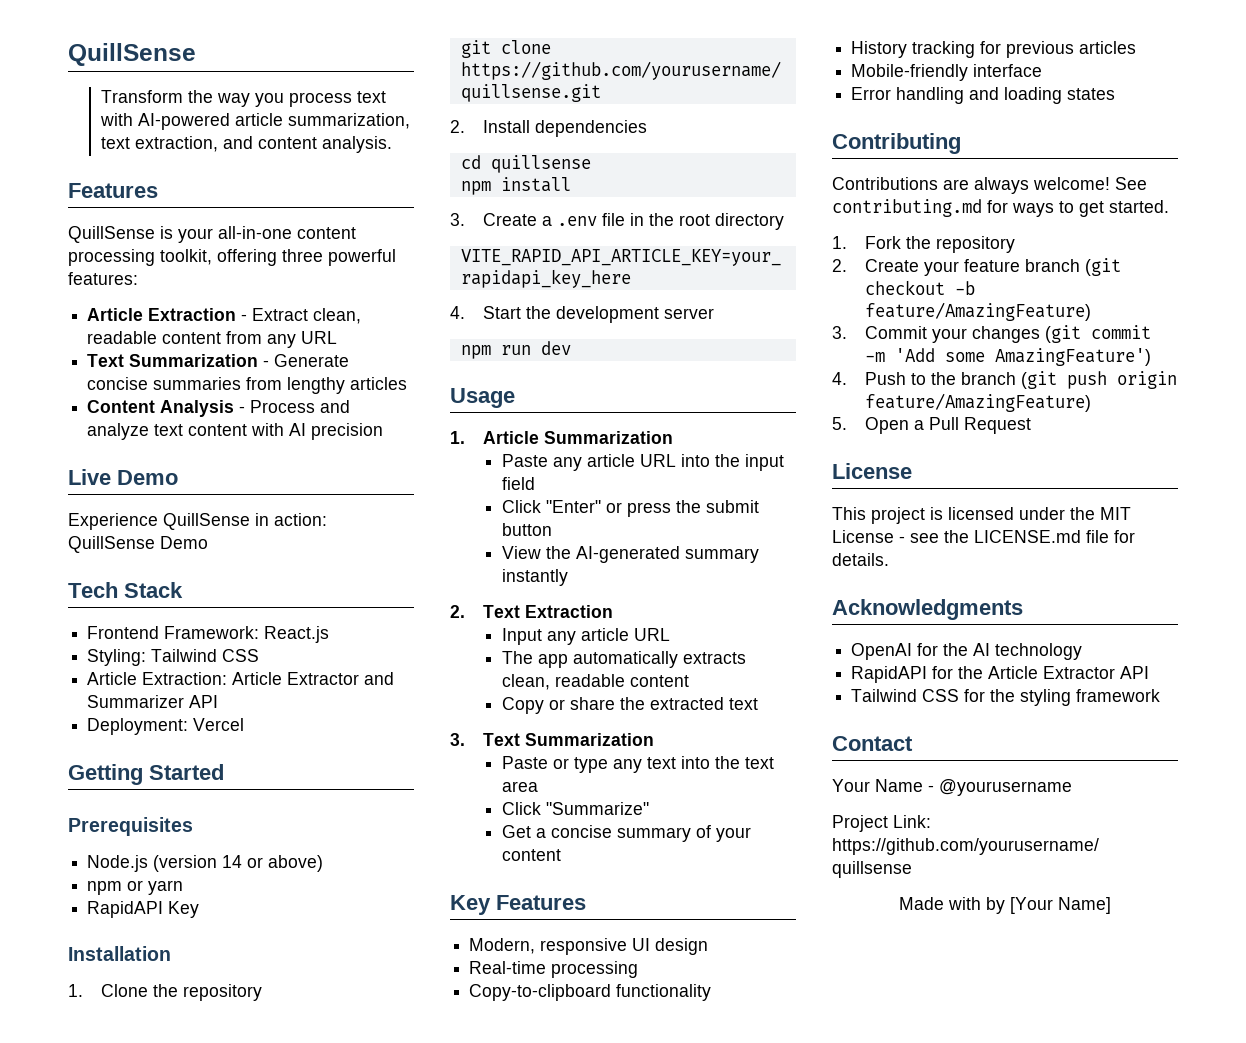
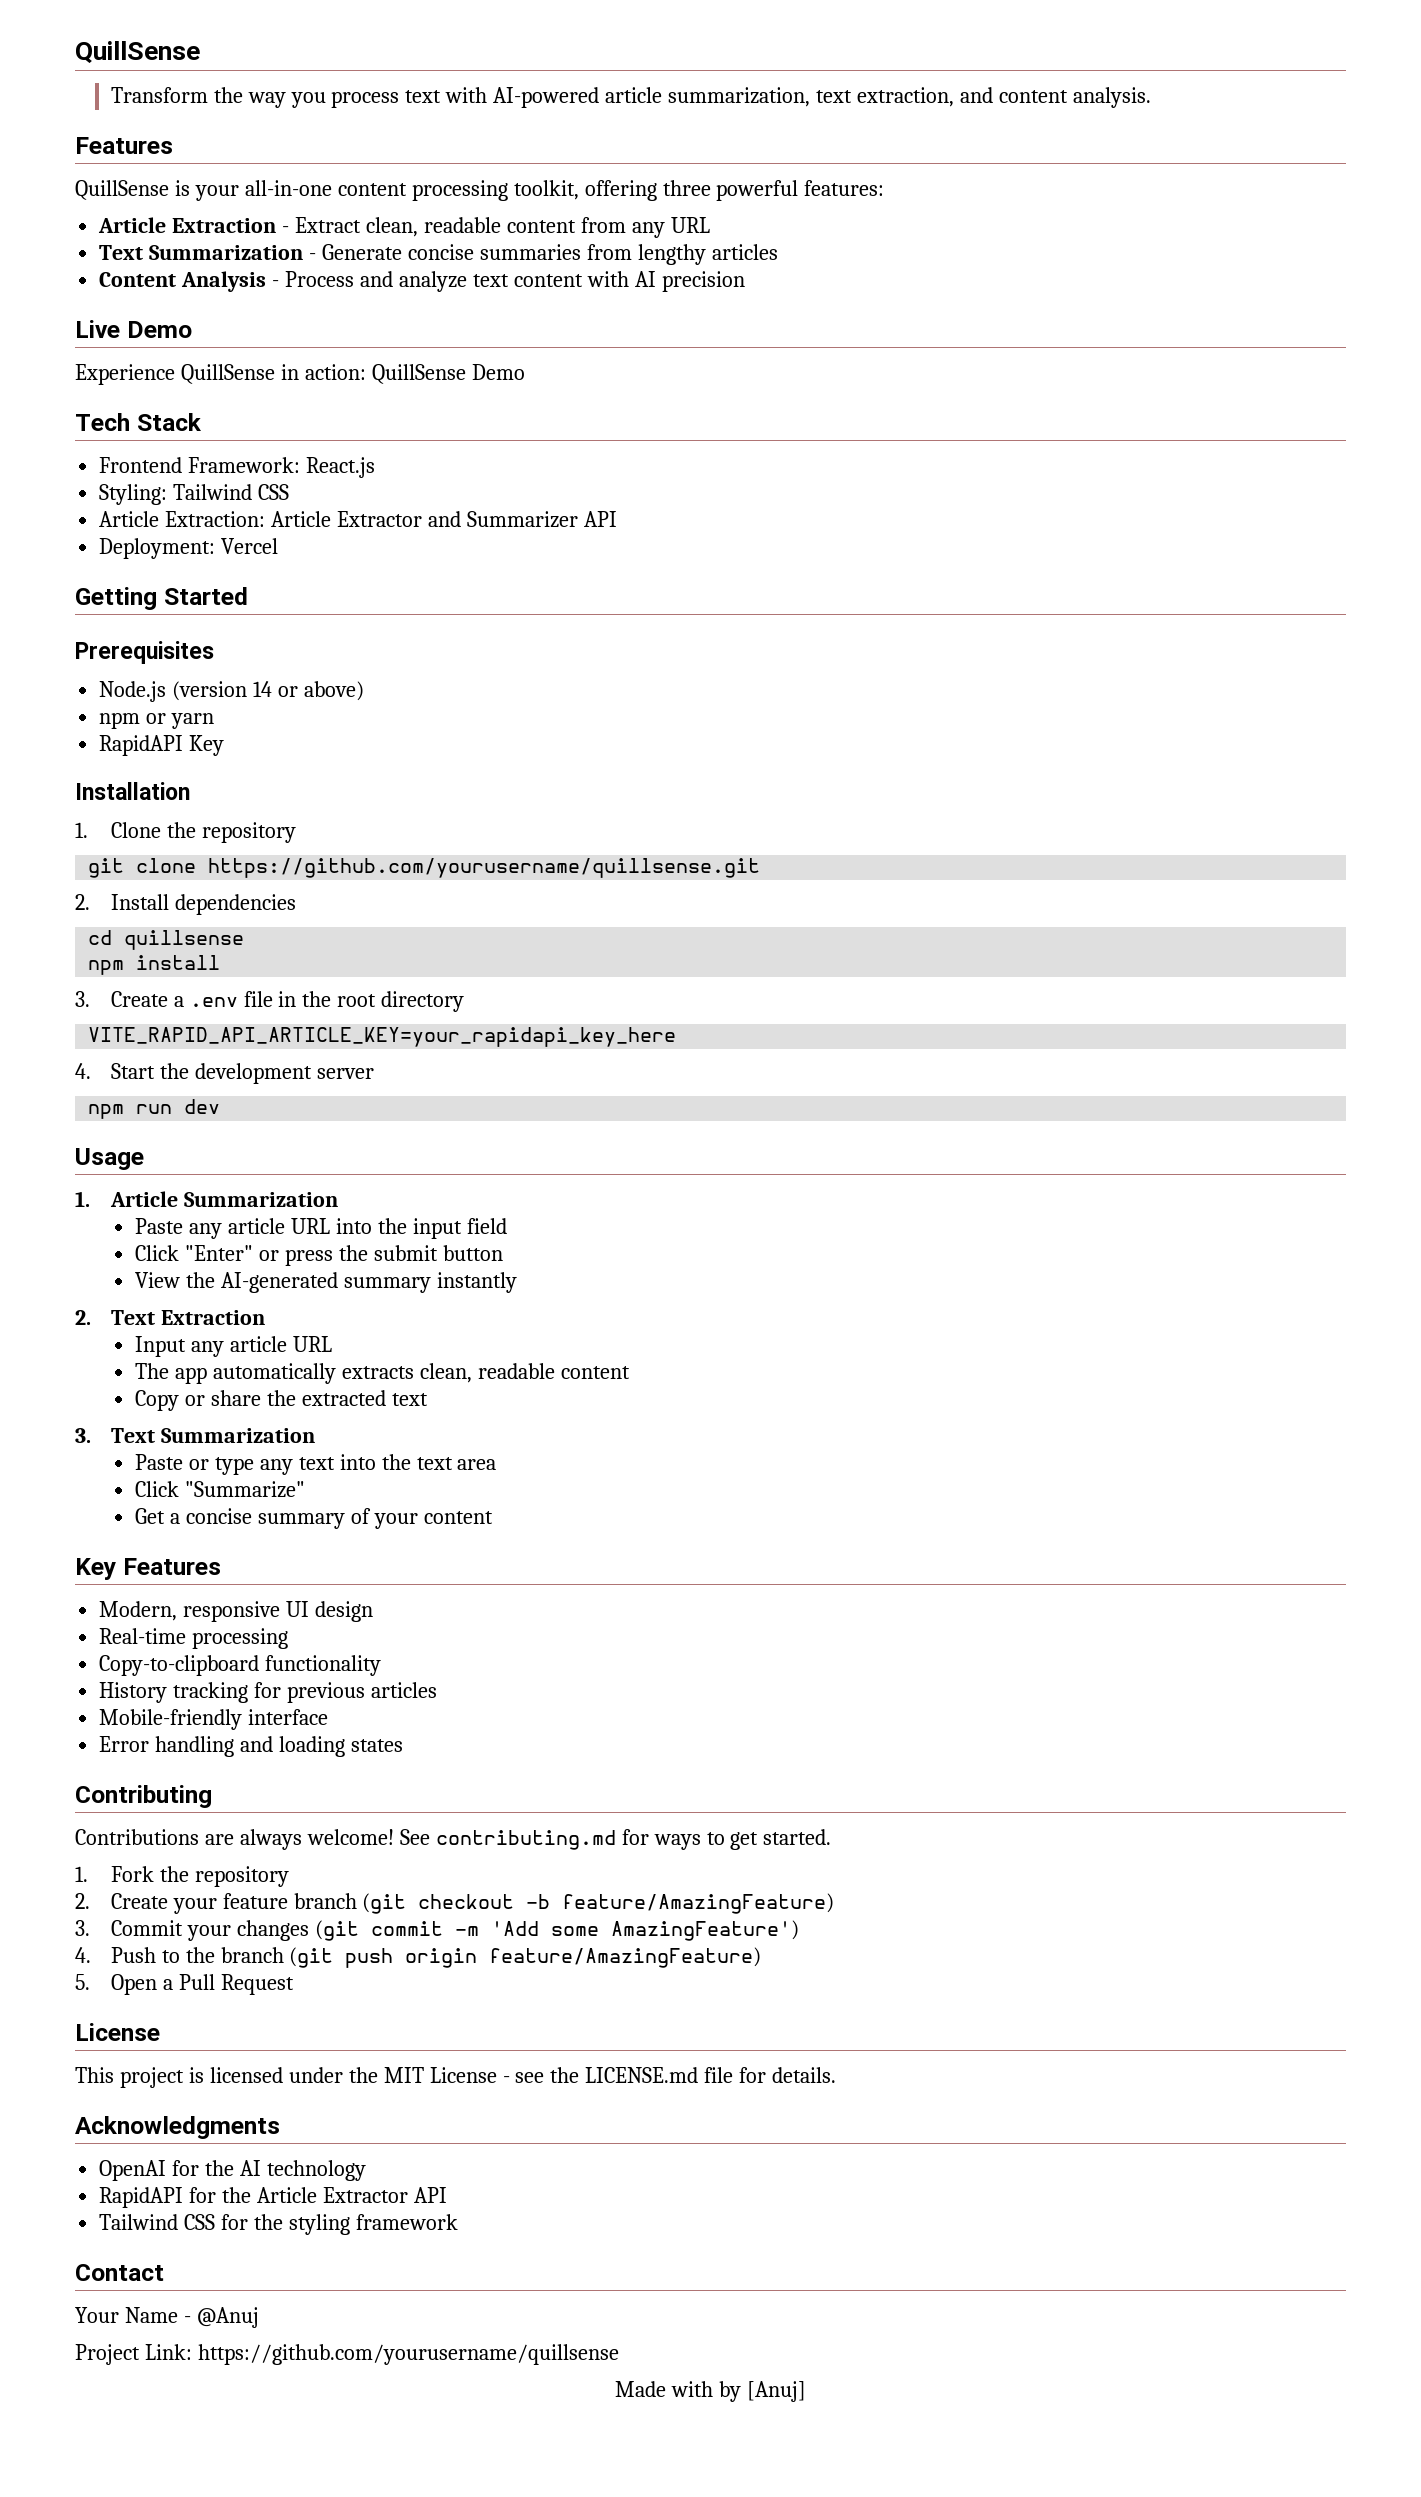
- Your Name - @yourusername
+ Your Name - @Anuj
- Made with by [Your Name]
+ Made with by [Anuj]

